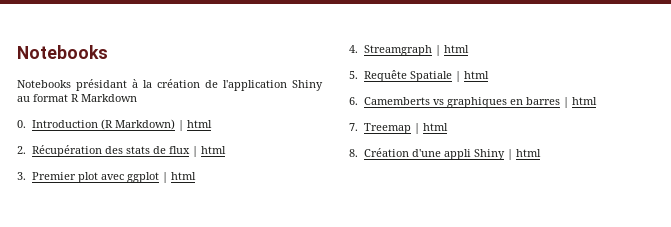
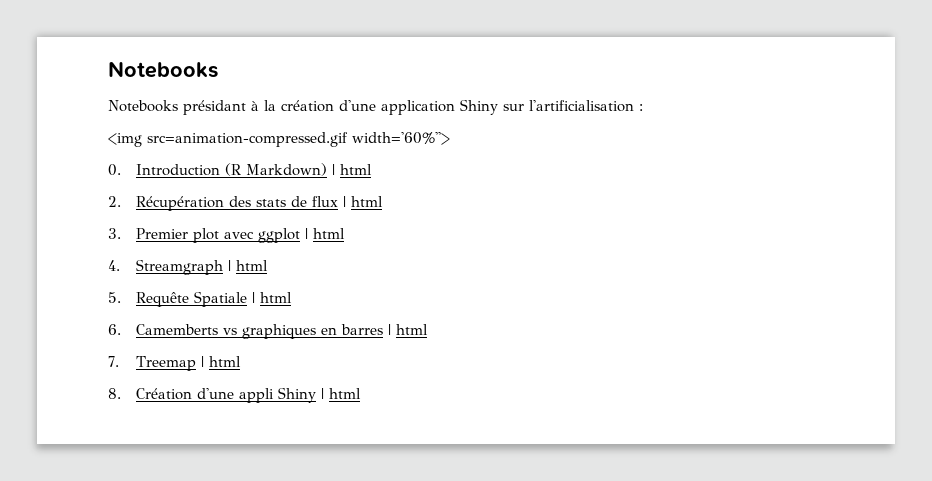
- Notebooks présidant à la création de l'application Shiny au format R Markdown
+ Notebooks présidant à la création d'une application Shiny sur l'artificialisation :
+ <img src=animation-compressed.gif width='60%''>

